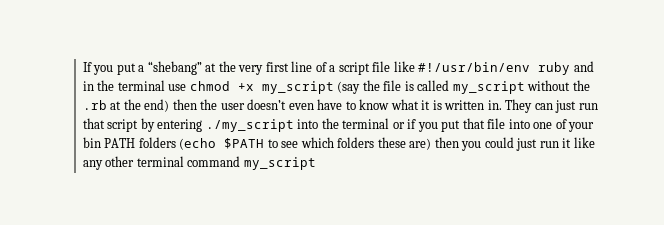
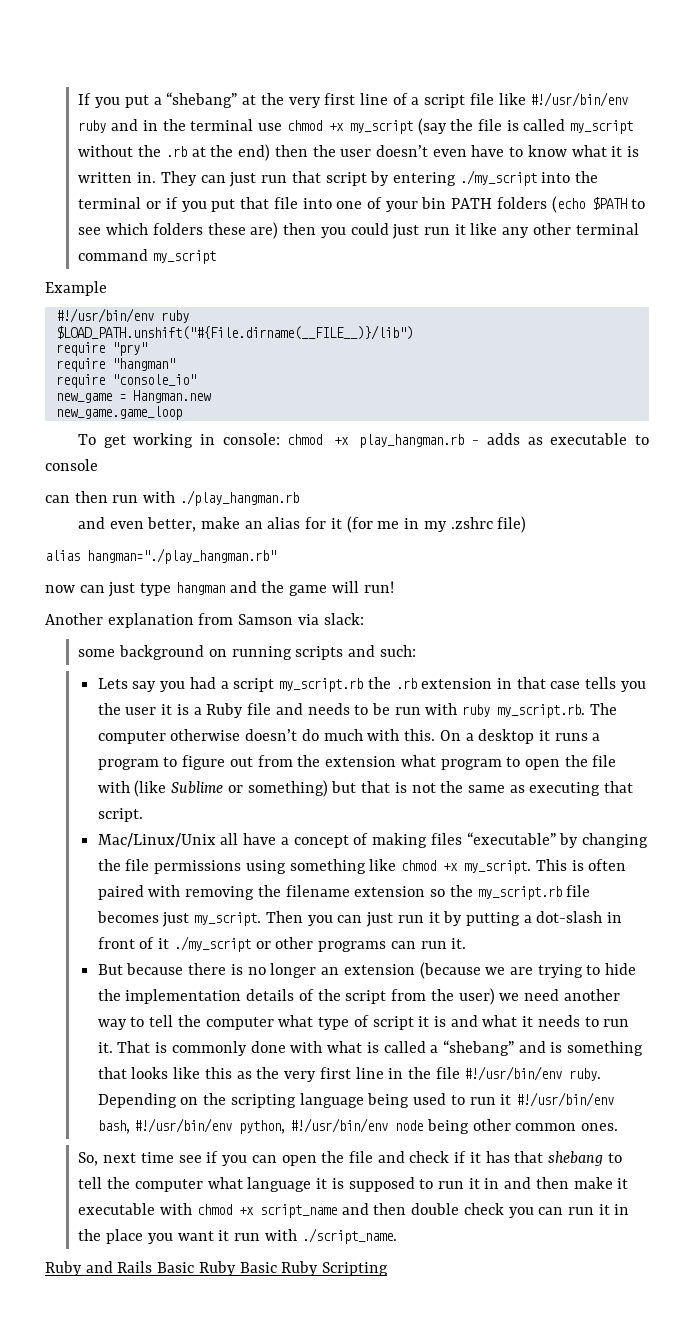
+ Example
+ #!/usr/bin/env ruby
+ $LOAD_PATH.unshift("#{File.dirname(__FILE__)}/lib")
+ require "pry"
+ require "hangman"
+ require "console_io"
+ new_game = Hangman.new
+ new_game.game_loop
+ To get working in console: chmod +x play_hangman.rb - adds as executable to console
+ can then run with ./play_hangman.rb
+ and even better, make an alias for it (for me in my .zshrc file)
+ alias hangman="./play_hangman.rb"
+ now can just type hangman and the game will run!
+ Another explanation from Samson via slack:
+ some background on running scripts and such:
+ Lets say you had a script my_script.rb the .rb extension in that case tells you the user it is a Ruby file and needs to be run with ruby my_script.rb. The computer otherwise doesn’t do much with this. On a desktop it runs a program to figure out from the extension what program to open the file with (like Sublime or something) but that is not the same as executing that script.
+ Mac/Linux/Unix all have a concept of making files “executable” by changing the file permissions using something like chmod +x my_script. This is often paired with removing the filename extension so the my_script.rb file becomes just my_script. Then you can just run it by putting a dot-slash in front of it ./my_script or other programs can run it.
+ But because there is no longer an extension (because we are trying to hide the implementation details of the script from the user) we need another way to tell the computer what type of script it is and what it needs to run it. That is commonly done with what is called a “shebang” and is something that looks like this as the very first line in the file #!/usr/bin/env ruby. Depending on the scripting language being used to run it #!/usr/bin/env bash, #!/usr/bin/env python, #!/usr/bin/env node being other common ones.
+ So, next time see if you can open the file and check if it has that shebang to tell the computer what language it is supposed to run it in and then make it executable with chmod +x script_name and then double check you can run it in the place you want it run with ./script_name.
+ Ruby and Rails Basic Ruby Basic Ruby Scripting

